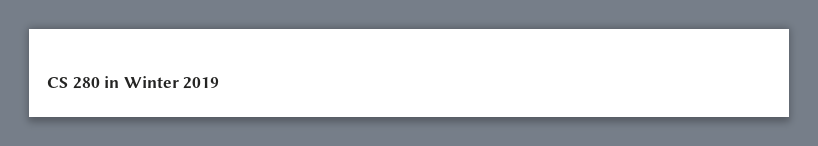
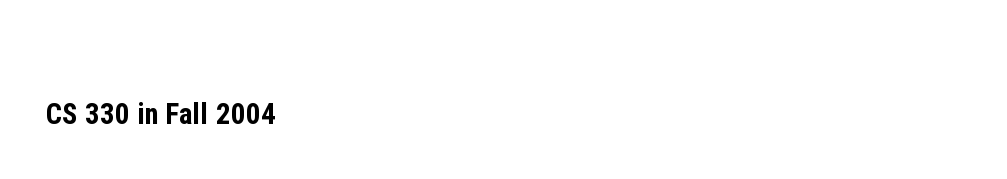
- CS 280 in Winter 2019
+ CS 330 in Fall 2004

